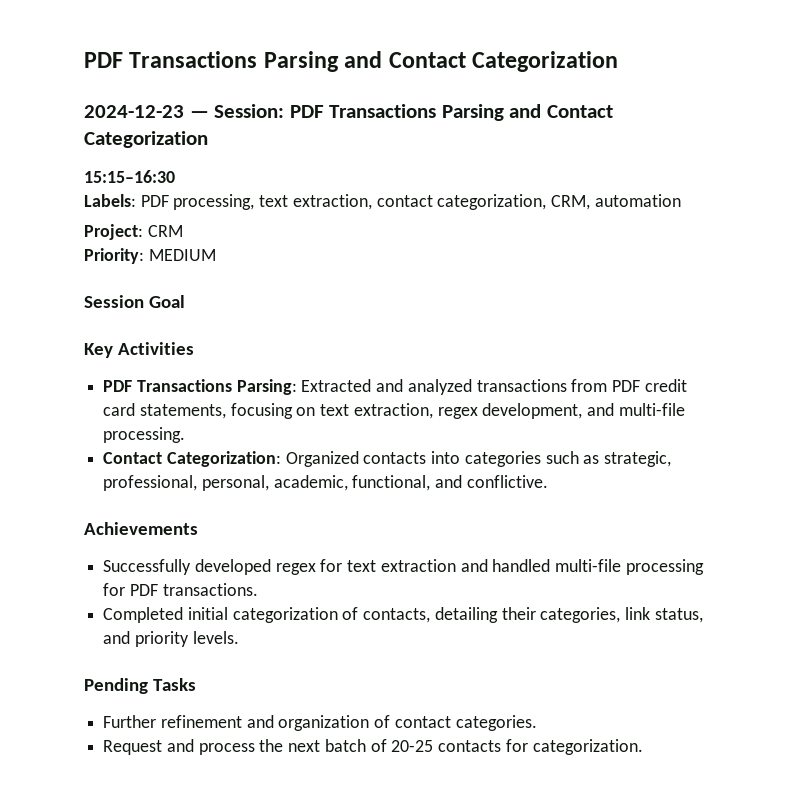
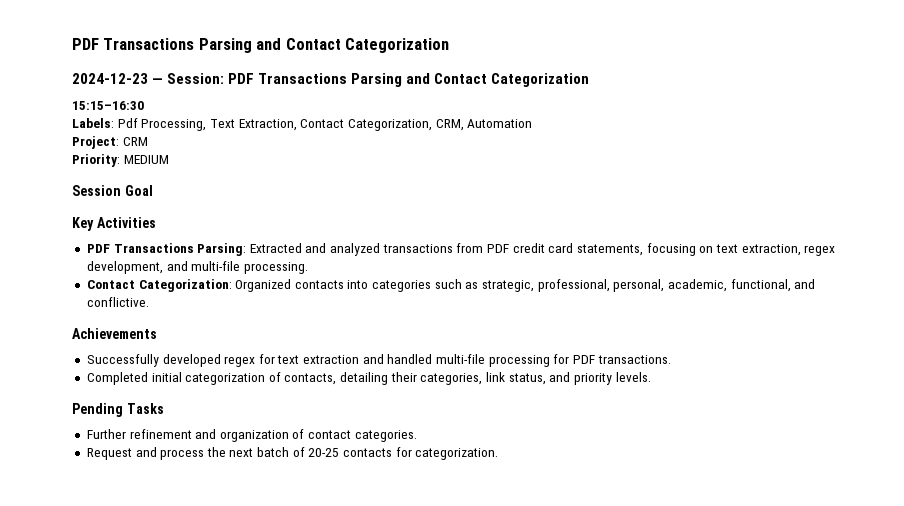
- Labels: PDF processing, text extraction, contact categorization, CRM, automation
+ Labels: Pdf Processing, Text Extraction, Contact Categorization, CRM, Automation

